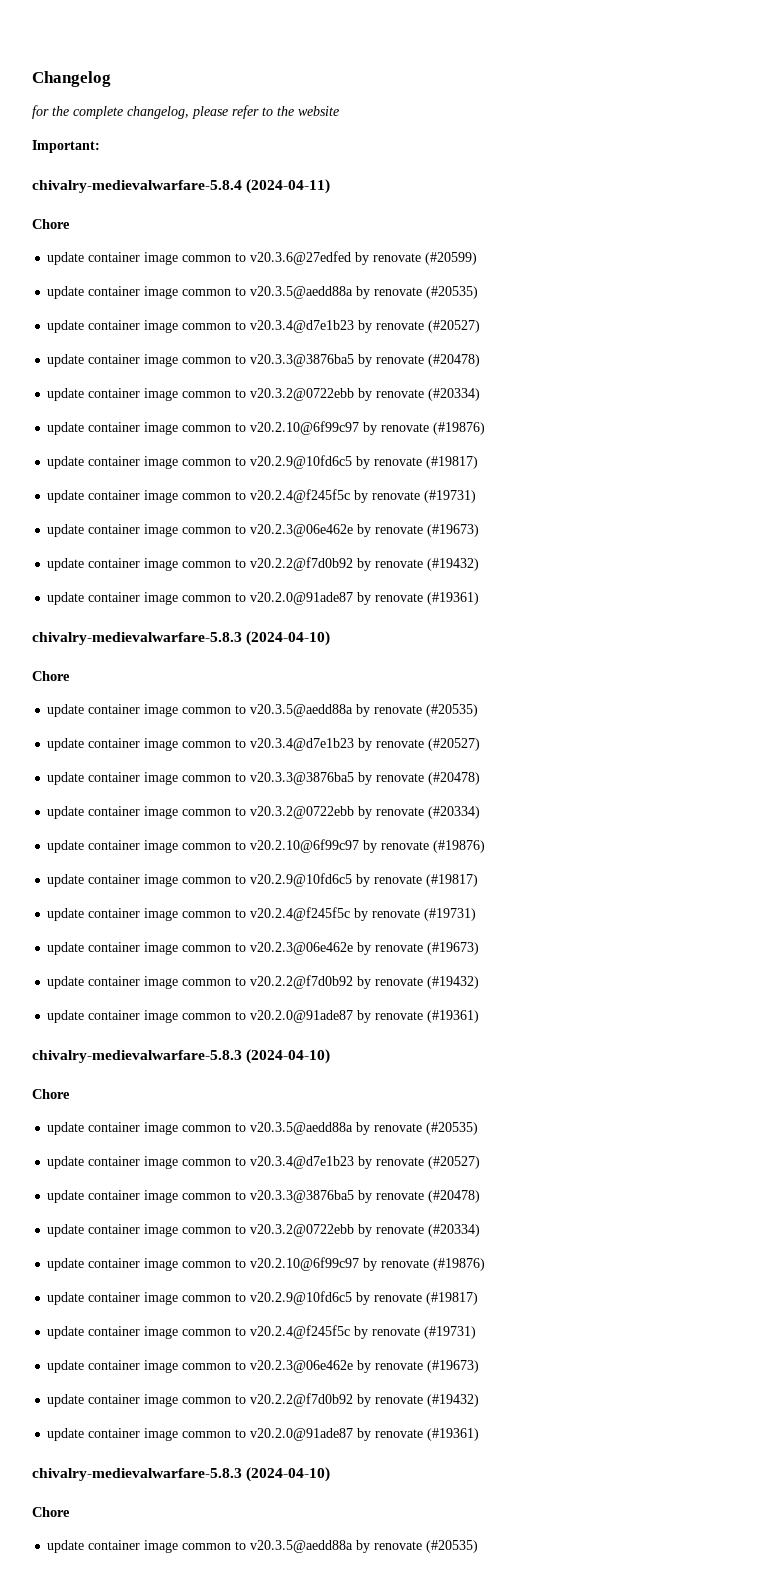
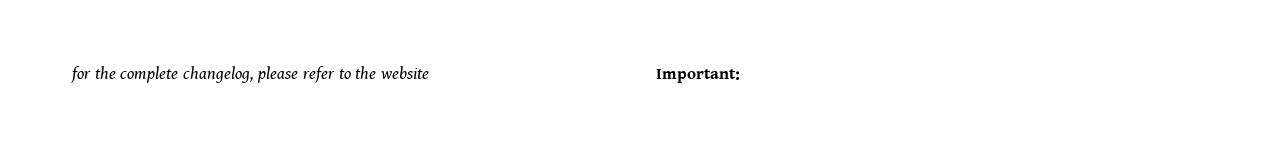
- Changelog
- chivalry-medievalwarfare-5.8.4 (2024-04-11)
- Chore
- update container image common to v20.3.6@27edfed by renovate (#20599)
- update container image common to v20.3.5@aedd88a by renovate (#20535)
- update container image common to v20.3.4@d7e1b23 by renovate (#20527)
- update container image common to v20.3.3@3876ba5 by renovate (#20478)
- update container image common to v20.3.2@0722ebb by renovate (#20334)
- update container image common to v20.2.10@6f99c97 by renovate (#19876)
- update container image common to v20.2.9@10fd6c5 by renovate (#19817)
- update container image common to v20.2.4@f245f5c by renovate (#19731)
- update container image common to v20.2.3@06e462e by renovate (#19673)
- update container image common to v20.2.2@f7d0b92 by renovate (#19432)
- update container image common to v20.2.0@91ade87 by renovate (#19361)
- chivalry-medievalwarfare-5.8.3 (2024-04-10)
- Chore
- update container image common to v20.3.5@aedd88a by renovate (#20535)
- update container image common to v20.3.4@d7e1b23 by renovate (#20527)
- update container image common to v20.3.3@3876ba5 by renovate (#20478)
- update container image common to v20.3.2@0722ebb by renovate (#20334)
- update container image common to v20.2.10@6f99c97 by renovate (#19876)
- update container image common to v20.2.9@10fd6c5 by renovate (#19817)
- update container image common to v20.2.4@f245f5c by renovate (#19731)
- update container image common to v20.2.3@06e462e by renovate (#19673)
- update container image common to v20.2.2@f7d0b92 by renovate (#19432)
- update container image common to v20.2.0@91ade87 by renovate (#19361)
- chivalry-medievalwarfare-5.8.3 (2024-04-10)
- Chore
- update container image common to v20.3.5@aedd88a by renovate (#20535)
- update container image common to v20.3.4@d7e1b23 by renovate (#20527)
- update container image common to v20.3.3@3876ba5 by renovate (#20478)
- update container image common to v20.3.2@0722ebb by renovate (#20334)
- update container image common to v20.2.10@6f99c97 by renovate (#19876)
- update container image common to v20.2.9@10fd6c5 by renovate (#19817)
- update container image common to v20.2.4@f245f5c by renovate (#19731)
- update container image common to v20.2.3@06e462e by renovate (#19673)
- update container image common to v20.2.2@f7d0b92 by renovate (#19432)
- update container image common to v20.2.0@91ade87 by renovate (#19361)
- chivalry-medievalwarfare-5.8.3 (2024-04-10)
- Chore
- update container image common to v20.3.5@aedd88a by renovate (#20535)

